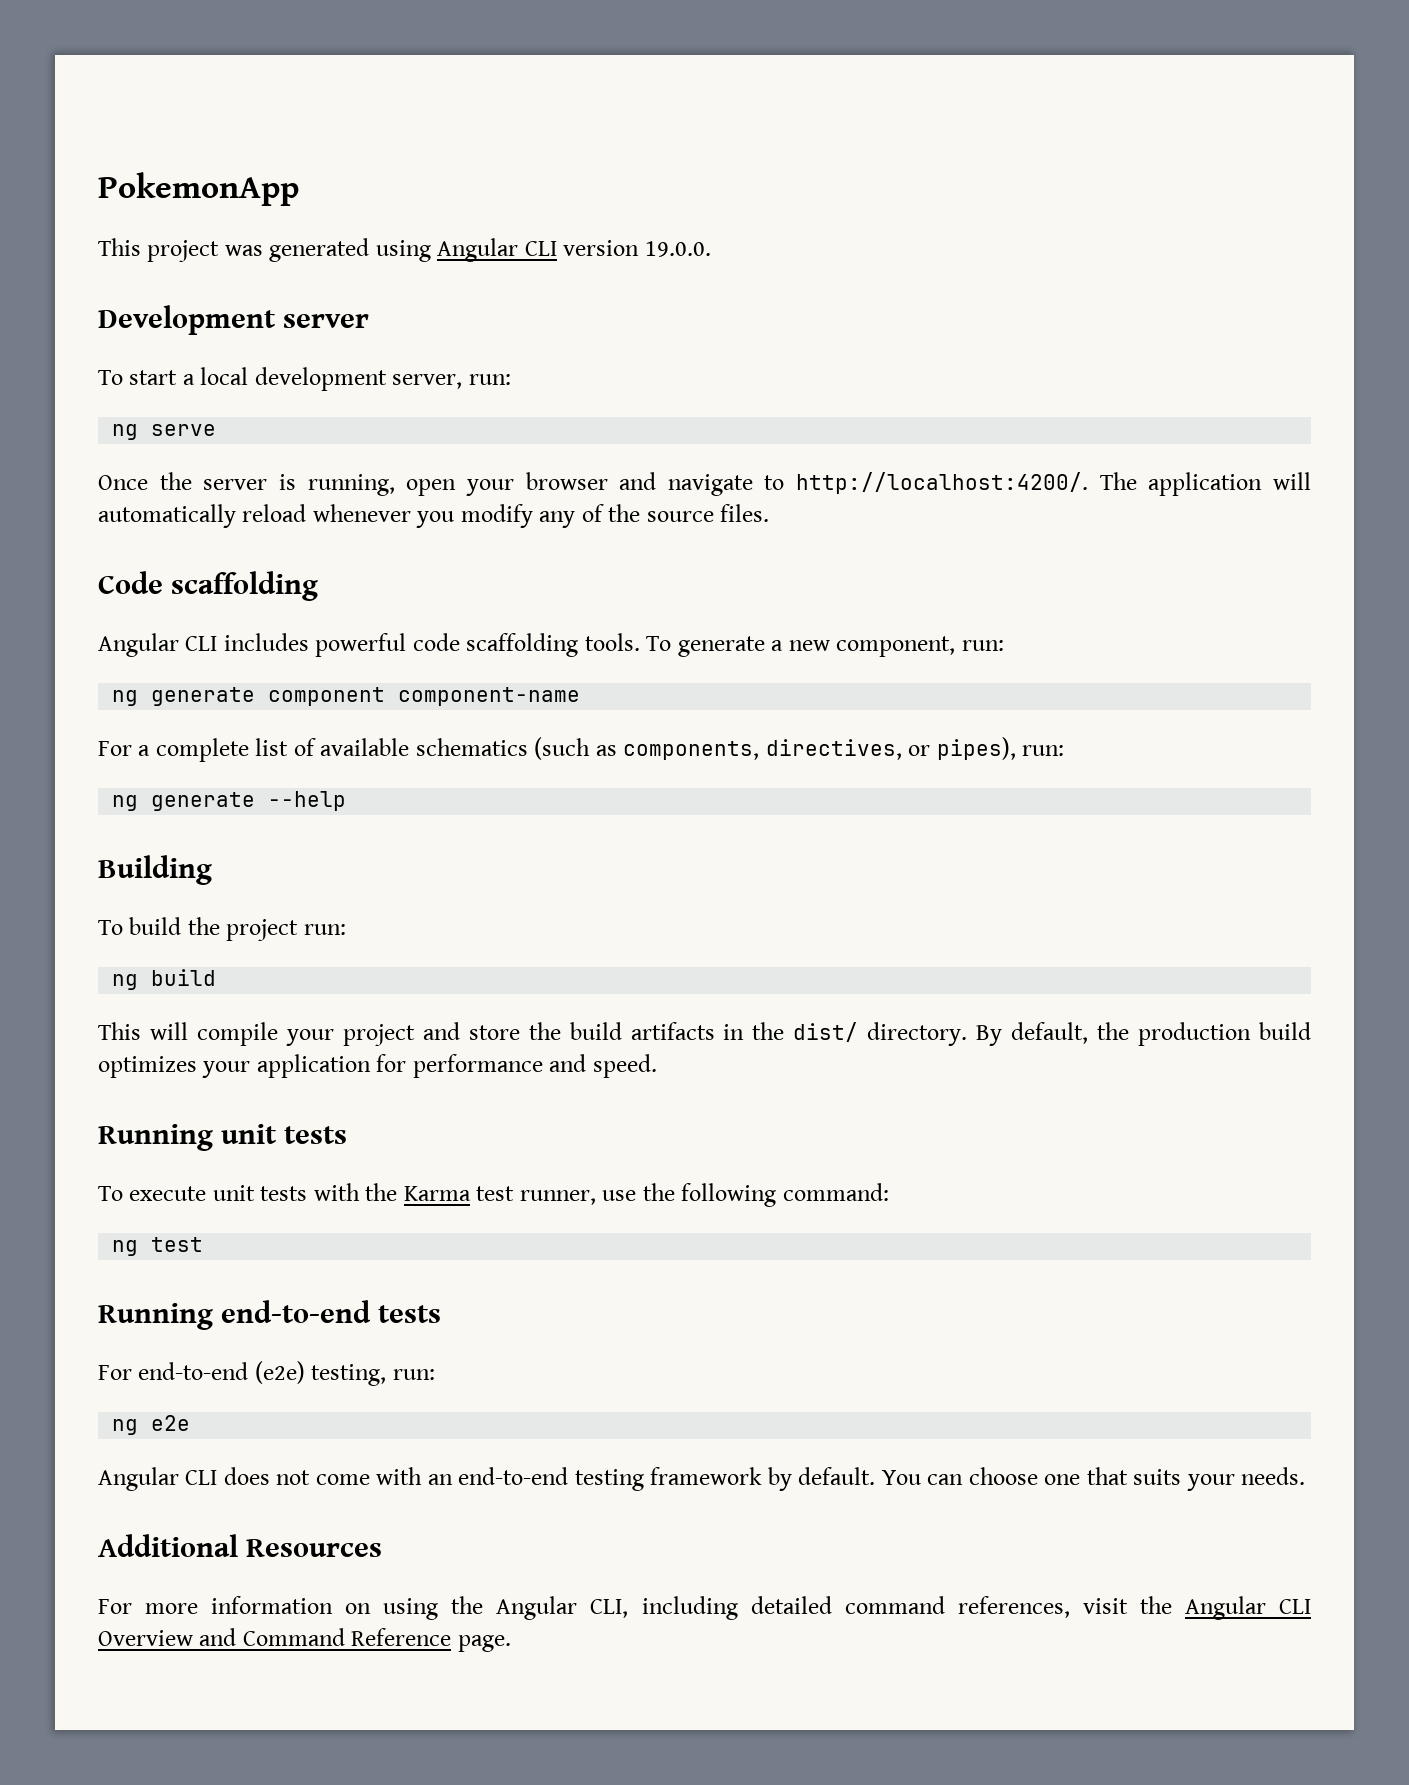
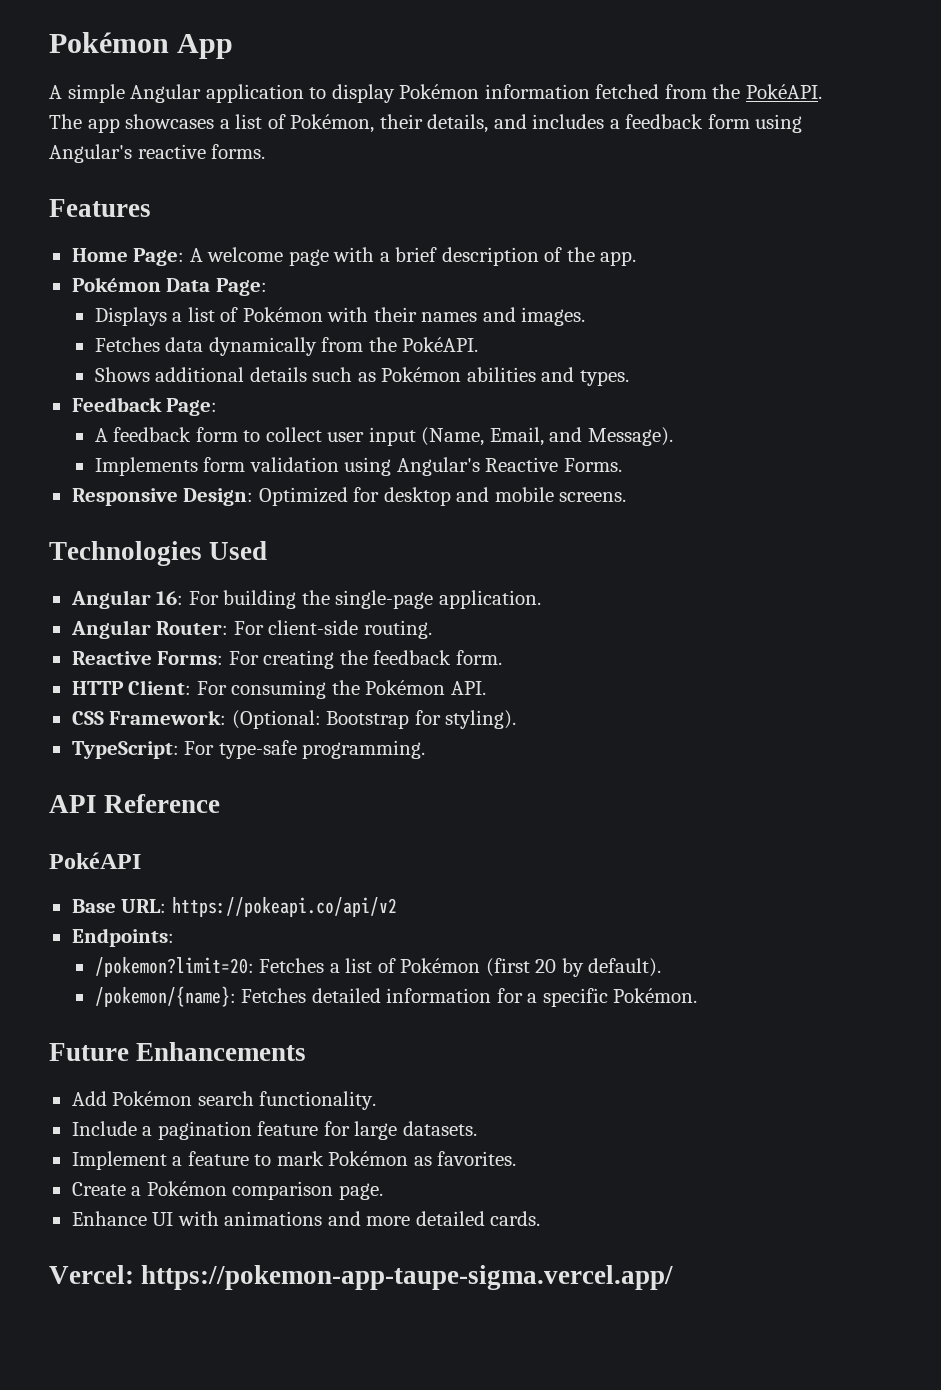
- PokemonApp
- This project was generated using Angular CLI version 19.0.0.
- Development server
- To start a local development server, run:
- ng serve
- Once the server is running, open your browser and navigate to http://localhost:4200/. The application will automatically reload whenever you modify any of the source files.
- Code scaffolding
- Angular CLI includes powerful code scaffolding tools. To generate a new component, run:
- ng generate component component-name
- For a complete list of available schematics (such as components, directives, or pipes), run:
- ng generate --help
- Building
- To build the project run:
- ng build
- This will compile your project and store the build artifacts in the dist/ directory. By default, the production build optimizes your application for performance and speed.
- Running unit tests
- To execute unit tests with the Karma test runner, use the following command:
- ng test
- Running end-to-end tests
- For end-to-end (e2e) testing, run:
- ng e2e
- Angular CLI does not come with an end-to-end testing framework by default. You can choose one that suits your needs.
- Additional Resources
- For more information on using the Angular CLI, including detailed command references, visit the Angular CLI Overview and Command Reference page.
+ Pokémon App
+ A simple Angular application to display Pokémon information fetched from the PokéAPI. The app showcases a list of Pokémon, their details, and includes a feedback form using Angular's reactive forms.
+ Features
+ Home Page: A welcome page with a brief description of the app.
+ Pokémon Data Page:
+ Displays a list of Pokémon with their names and images.
+ Fetches data dynamically from the PokéAPI.
+ Shows additional details such as Pokémon abilities and types.
+ Feedback Page:
+ A feedback form to collect user input (Name, Email, and Message).
+ Implements form validation using Angular's Reactive Forms.
+ Responsive Design: Optimized for desktop and mobile screens.
+ Technologies Used
+ Angular 16: For building the single-page application.
+ Angular Router: For client-side routing.
+ Reactive Forms: For creating the feedback form.
+ HTTP Client: For consuming the Pokémon API.
+ CSS Framework: (Optional: Bootstrap for styling).
+ TypeScript: For type-safe programming.
+ API Reference
+ PokéAPI
+ Base URL: https://pokeapi.co/api/v2
+ Endpoints:
+ /pokemon?limit=20: Fetches a list of Pokémon (first 20 by default).
+ /pokemon/{name}: Fetches detailed information for a specific Pokémon.
+ Future Enhancements
+ Add Pokémon search functionality.
+ Include a pagination feature for large datasets.
+ Implement a feature to mark Pokémon as favorites.
+ Create a Pokémon comparison page.
+ Enhance UI with animations and more detailed cards.
+ Vercel: https://pokemon-app-taupe-sigma.vercel.app/

